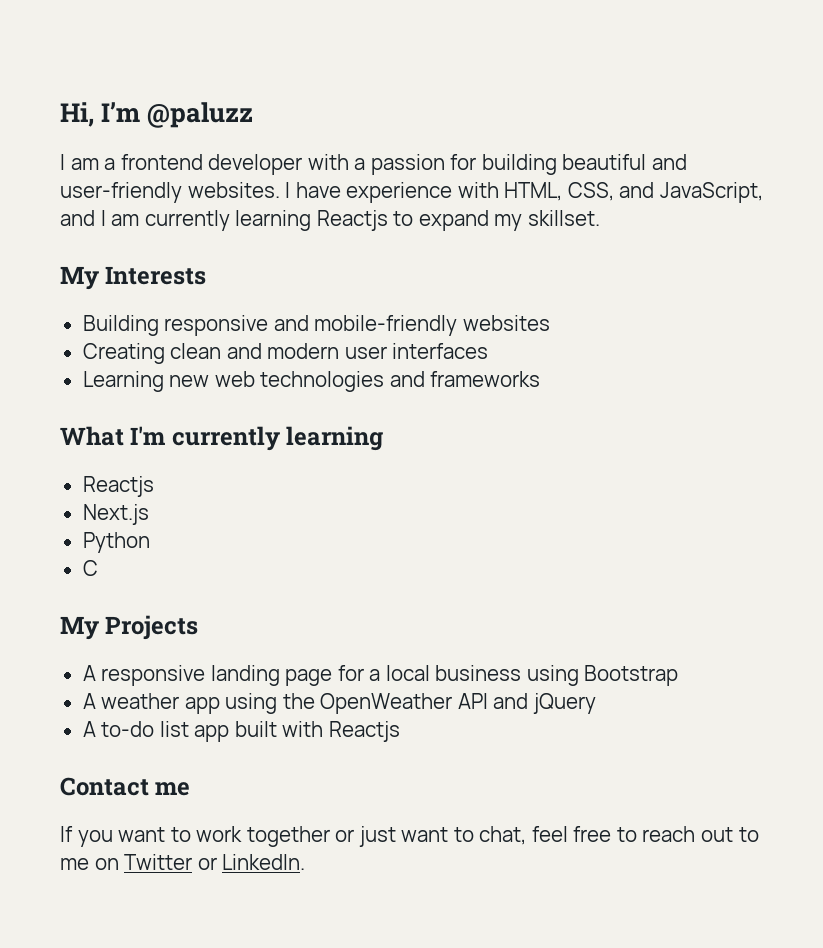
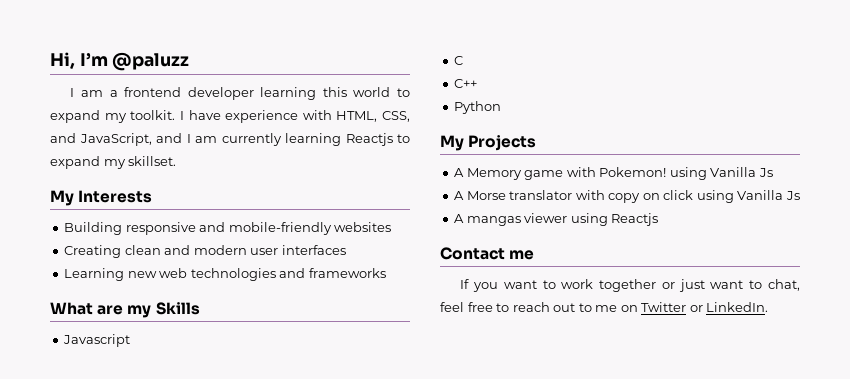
- I am a frontend developer with a passion for building beautiful and user-friendly websites.
+ I am a frontend developer learning this world to expand my toolkit.
- What I'm currently learning
- Reactjs
- Next.js
+ What are my Skills
+ Javascript
+ C
+ C++
- C
- A responsive landing page for a local business using Bootstrap
- A weather app using the OpenWeather API and jQuery
- A to-do list app built with Reactjs
+ A Memory game with Pokemon! using Vanilla Js
+ A Morse translator with copy on click using Vanilla Js
+ A mangas viewer using Reactjs

